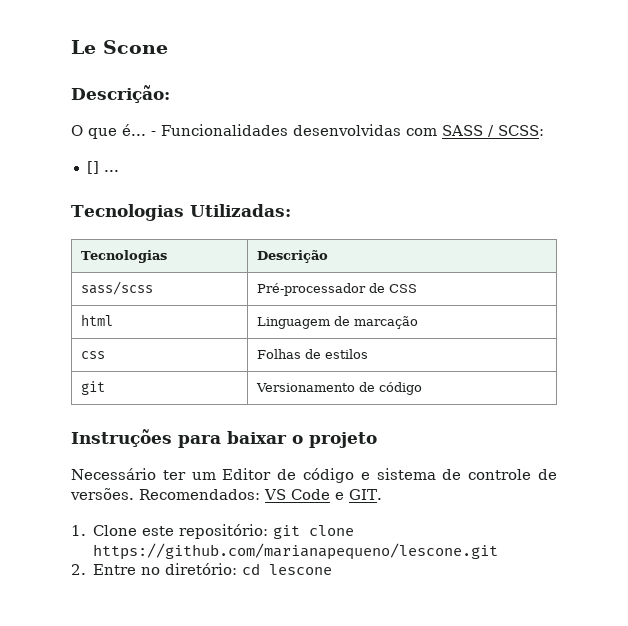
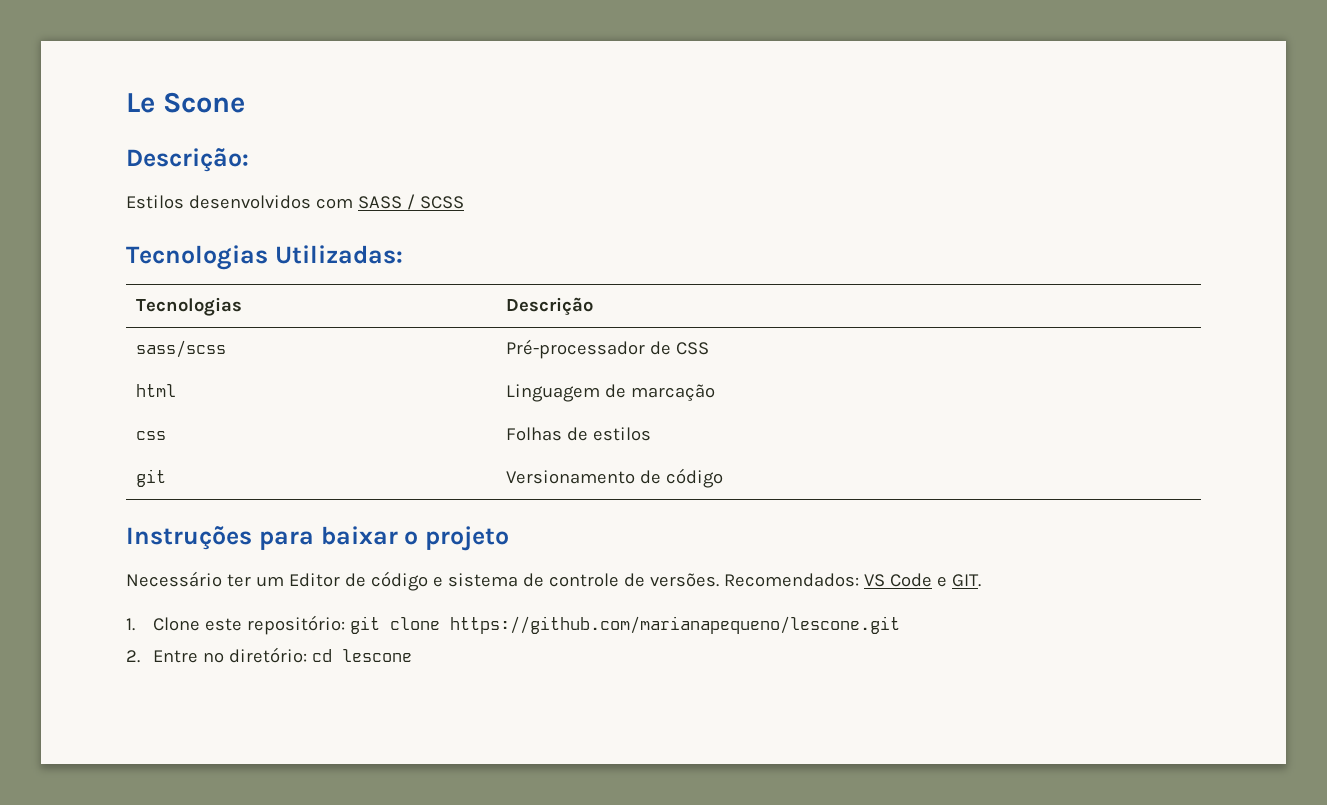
- O que é... - Funcionalidades desenvolvidas com SASS / SCSS:
- [] ...
+ Estilos desenvolvidos com SASS / SCSS

